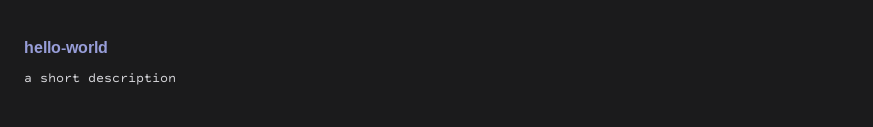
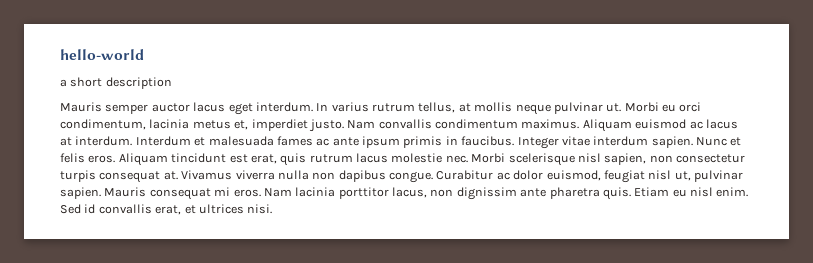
+ Mauris semper auctor lacus eget interdum. In varius rutrum tellus, at mollis neque pulvinar ut. Morbi eu orci condimentum, lacinia metus et, imperdiet justo. Nam convallis condimentum maximus. Aliquam euismod ac lacus at interdum. Interdum et malesuada fames ac ante ipsum primis in faucibus. Integer vitae interdum sapien. Nunc et felis eros. Aliquam tincidunt est erat, quis rutrum lacus molestie nec. Morbi scelerisque nisl sapien, non consectetur turpis consequat at. Vivamus viverra nulla non dapibus congue. Curabitur ac dolor euismod, feugiat nisl ut, pulvinar sapien. Mauris consequat mi eros. Nam lacinia porttitor lacus, non dignissim ante pharetra quis. Etiam eu nisl enim. Sed id convallis erat, et ultrices nisi.

